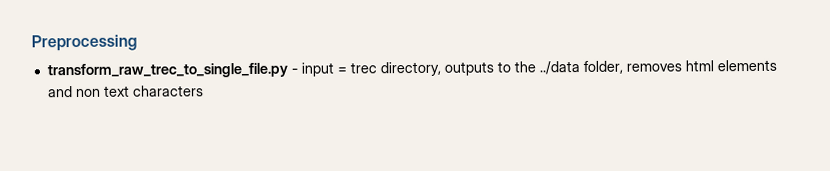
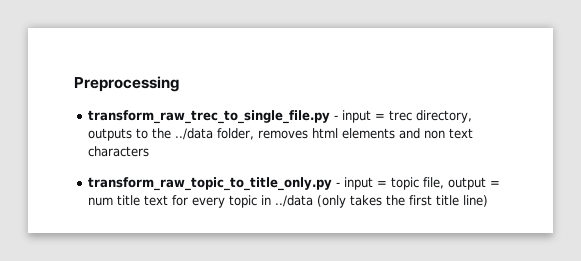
+ transform_raw_topic_to_title_only.py - input = topic file, output = num title text for every topic in ../data (only takes the first title line)

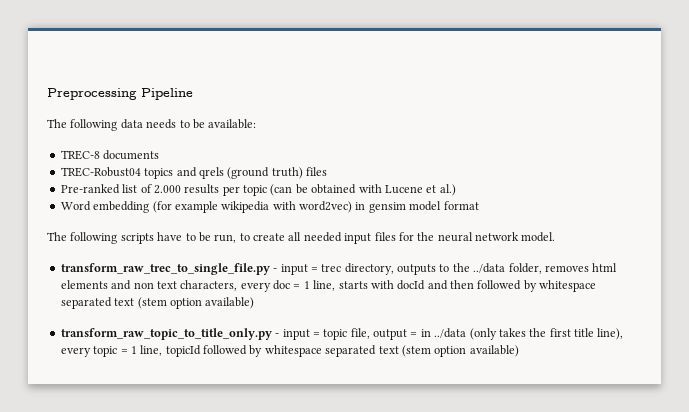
- Preprocessing
+ Preprocessing Pipeline
+ The following data needs to be available:
+ TREC-8 documents
+ TREC-Robust04 topics and qrels (ground truth) files
+ Pre-ranked list of 2.000 results per topic (can be obtained with Lucene et al.)
+ Word embedding (for example wikipedia with word2vec) in gensim model format
+ The following scripts have to be run, to create all needed input files for the neural network model.
- transform_raw_trec_to_single_file.py - input = trec directory, outputs to the ../data folder, removes html elements and non text characters
+ transform_raw_trec_to_single_file.py - input = trec directory, outputs to the ../data folder, removes html elements and non text characters, every doc = 1 line, starts with docId and then followed by whitespace separated text (stem option available)
- transform_raw_topic_to_title_only.py - input = topic file, output = num title text for every topic in ../data (only takes the first title line)
+ transform_raw_topic_to_title_only.py - input = topic file, output = in ../data (only takes the first title line), every topic = 1 line, topicId followed by whitespace separated text (stem option available)

